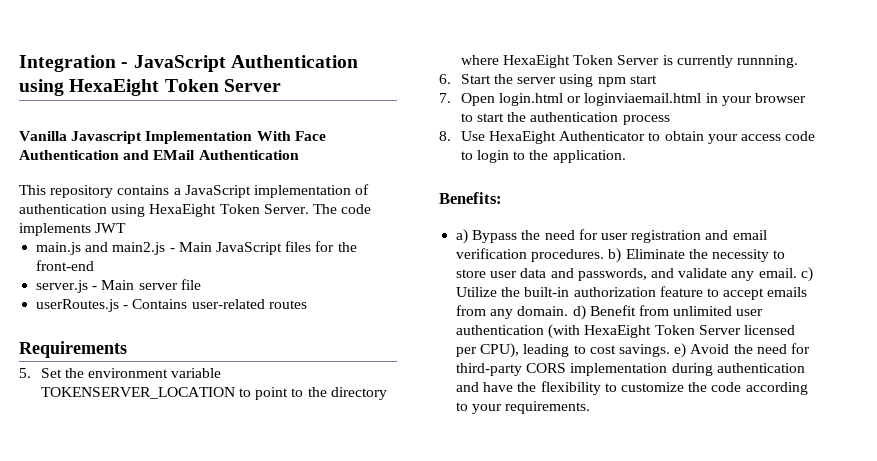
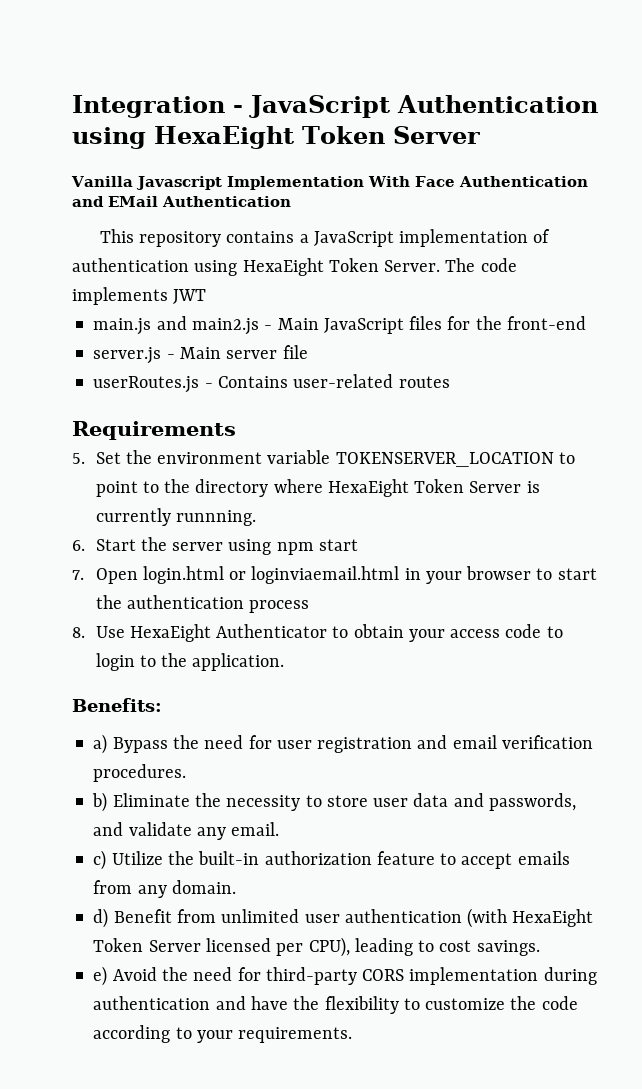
- a) Bypass the need for user registration and email verification procedures. b) Eliminate the necessity to store user data and passwords, and validate any email. c) Utilize the built-in authorization feature to accept emails from any domain. d) Benefit from unlimited user authentication (with HexaEight Token Server licensed per CPU), leading to cost savings. e) Avoid the need for third-party CORS implementation during authentication and have the flexibility to customize the code according to your requirements.
+ a) Bypass the need for user registration and email verification procedures.
+ b) Eliminate the necessity to store user data and passwords, and validate any email.
+ c) Utilize the built-in authorization feature to accept emails from any domain.
+ d) Benefit from unlimited user authentication (with HexaEight Token Server licensed per CPU), leading to cost savings.
+ e) Avoid the need for third-party CORS implementation during authentication and have the flexibility to customize the code according to your requirements.

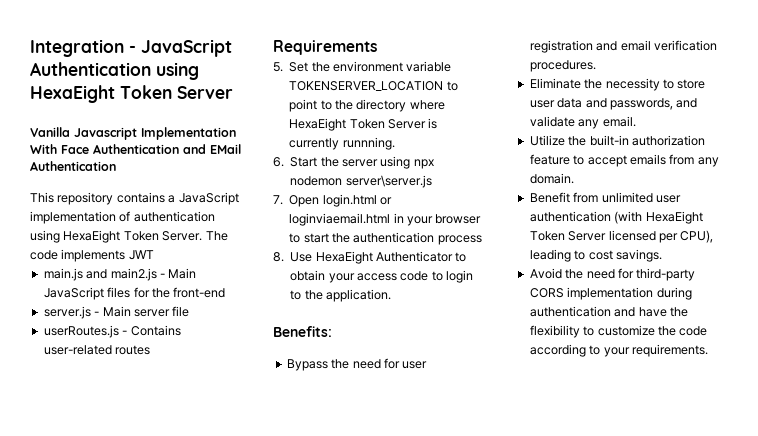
- 6. Start the server using npm start
+ 6. Start the server using npx nodemon server\server.js
- a) Bypass the need for user registration and email verification procedures.
+ Bypass the need for user registration and email verification procedures.
- b) Eliminate the necessity to store user data and passwords, and validate any email.
+ Eliminate the necessity to store user data and passwords, and validate any email.
- c) Utilize the built-in authorization feature to accept emails from any domain.
+ Utilize the built-in authorization feature to accept emails from any domain.
- d) Benefit from unlimited user authentication (with HexaEight Token Server licensed per CPU), leading to cost savings.
+ Benefit from unlimited user authentication (with HexaEight Token Server licensed per CPU), leading to cost savings.
- e) Avoid the need for third-party CORS implementation during authentication and have the flexibility to customize the code according to your requirements.
+ Avoid the need for third-party CORS implementation during authentication and have the flexibility to customize the code according to your requirements.

